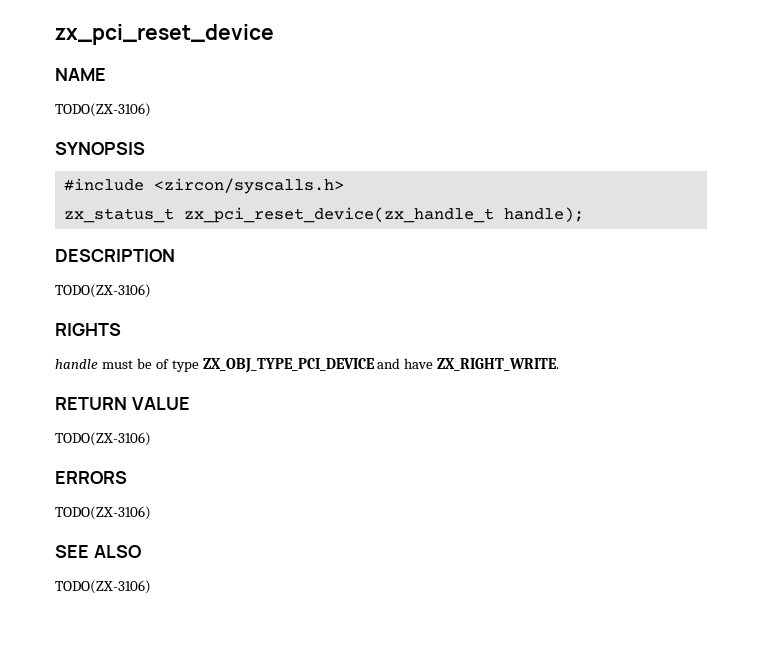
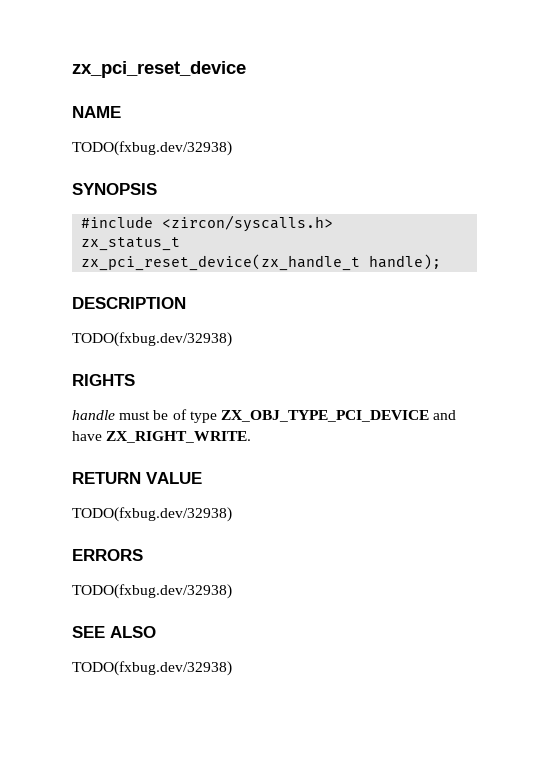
  NAME
- TODO(ZX-3106)
+ TODO(fxbug.dev/32938)
  DESCRIPTION
- TODO(ZX-3106)
+ TODO(fxbug.dev/32938)
  RETURN VALUE
- TODO(ZX-3106)
+ TODO(fxbug.dev/32938)
  ERRORS
- TODO(ZX-3106)
+ TODO(fxbug.dev/32938)
  SEE ALSO
- TODO(ZX-3106)
+ TODO(fxbug.dev/32938)

